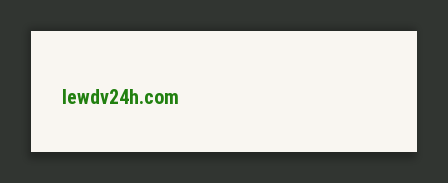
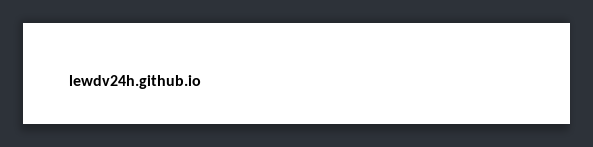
- lewdv24h.com
+ lewdv24h.github.io

